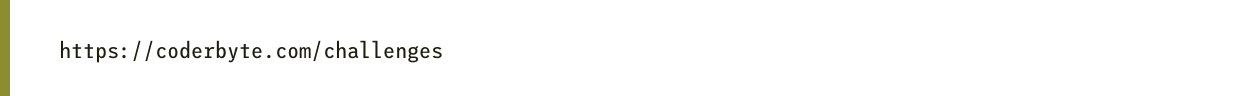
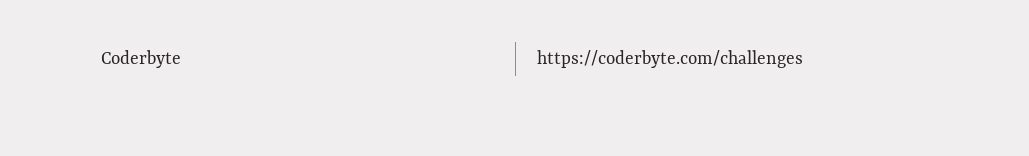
+ Coderbyte

